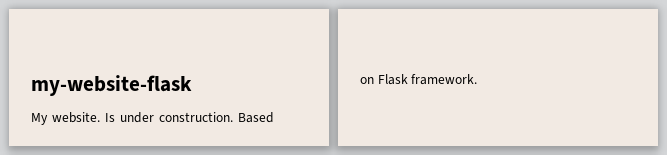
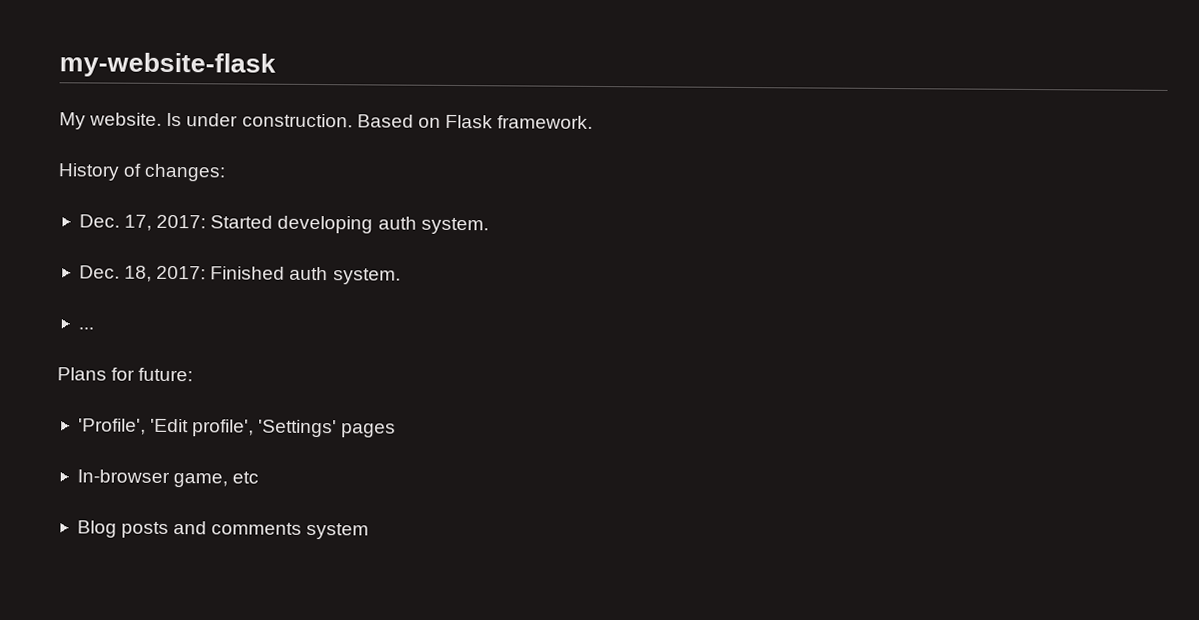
+ History of changes:
+ Dec. 17, 2017: Started developing auth system.
+ Dec. 18, 2017: Finished auth system.
+ ...
+ Plans for future:
+ 'Profile', 'Edit profile', 'Settings' pages
+ In-browser game, etc
+ Blog posts and comments system

